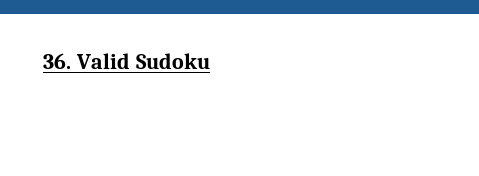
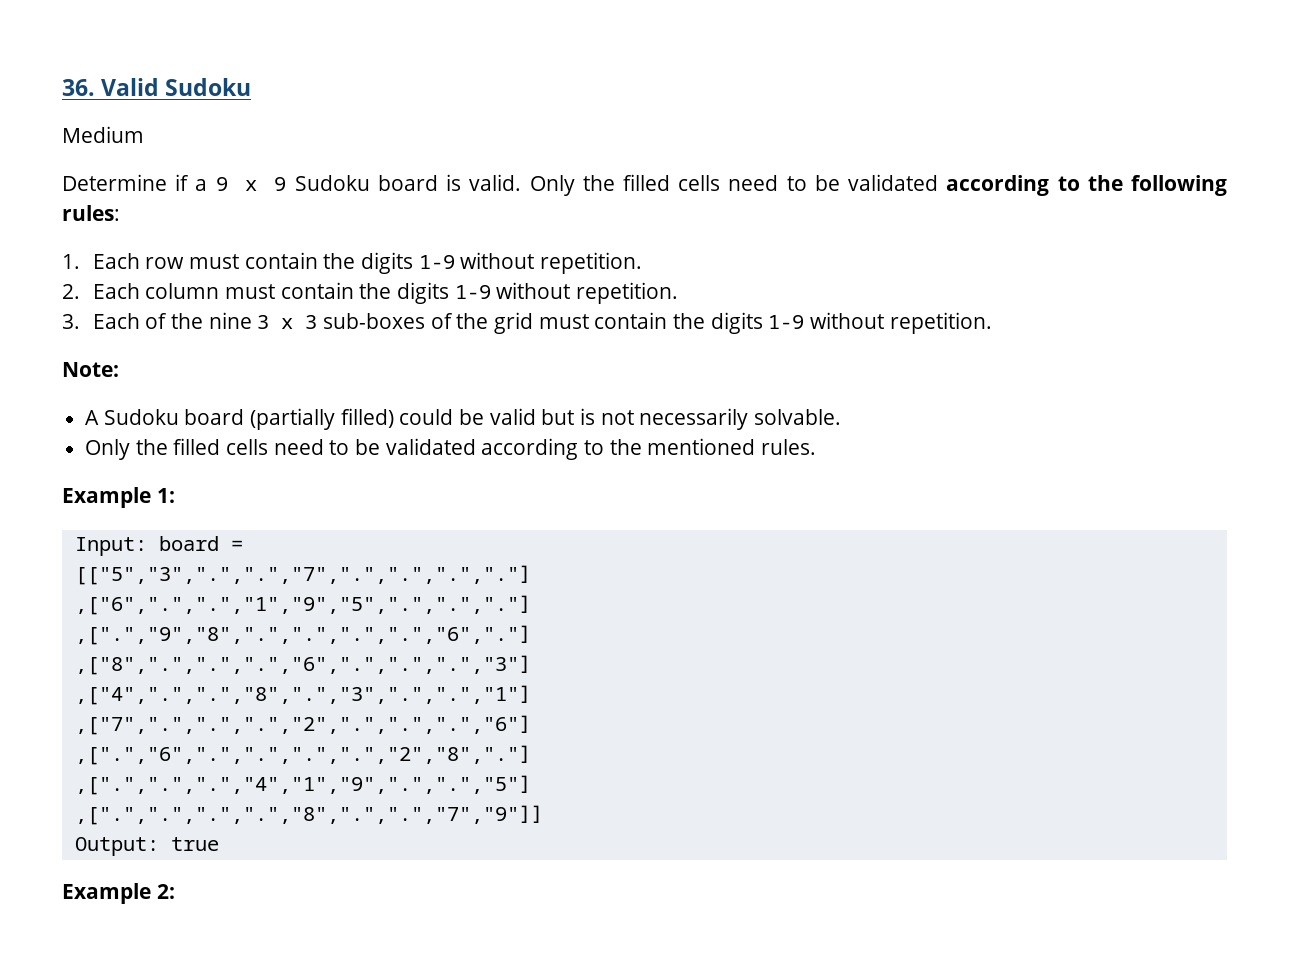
+ Medium
+ Determine if a 9 x 9 Sudoku board is valid. Only the filled cells need to be validated according to the following rules:
+ 1. Each row must contain the digits 1-9 without repetition.
+ 2. Each column must contain the digits 1-9 without repetition.
+ 3. Each of the nine 3 x 3 sub-boxes of the grid must contain the digits 1-9 without repetition.
+ Note:
+ A Sudoku board (partially filled) could be valid but is not necessarily solvable.
+ Only the filled cells need to be validated according to the mentioned rules.
+ Example 1:
+ Input: board =
+ [["5","3",".",".","7",".",".",".","."]
+ ,["6",".",".","1","9","5",".",".","."]
+ ,[".","9","8",".",".",".",".","6","."]
+ ,["8",".",".",".","6",".",".",".","3"]
+ ,["4",".",".","8",".","3",".",".","1"]
+ ,["7",".",".",".","2",".",".",".","6"]
+ ,[".","6",".",".",".",".","2","8","."]
+ ,[".",".",".","4","1","9",".",".","5"]
+ ,[".",".",".",".","8",".",".","7","9"]]
+ Output: true
+ Example 2:

